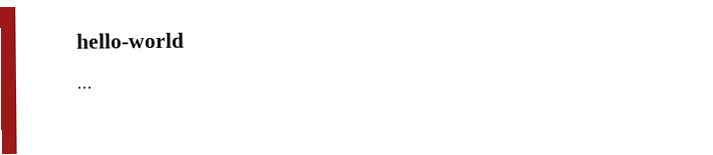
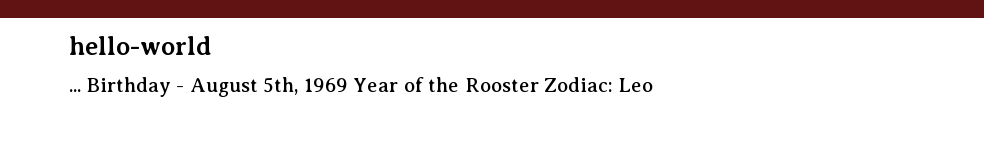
+ Birthday - August 5th, 1969 Year of the Rooster Zodiac: Leo

